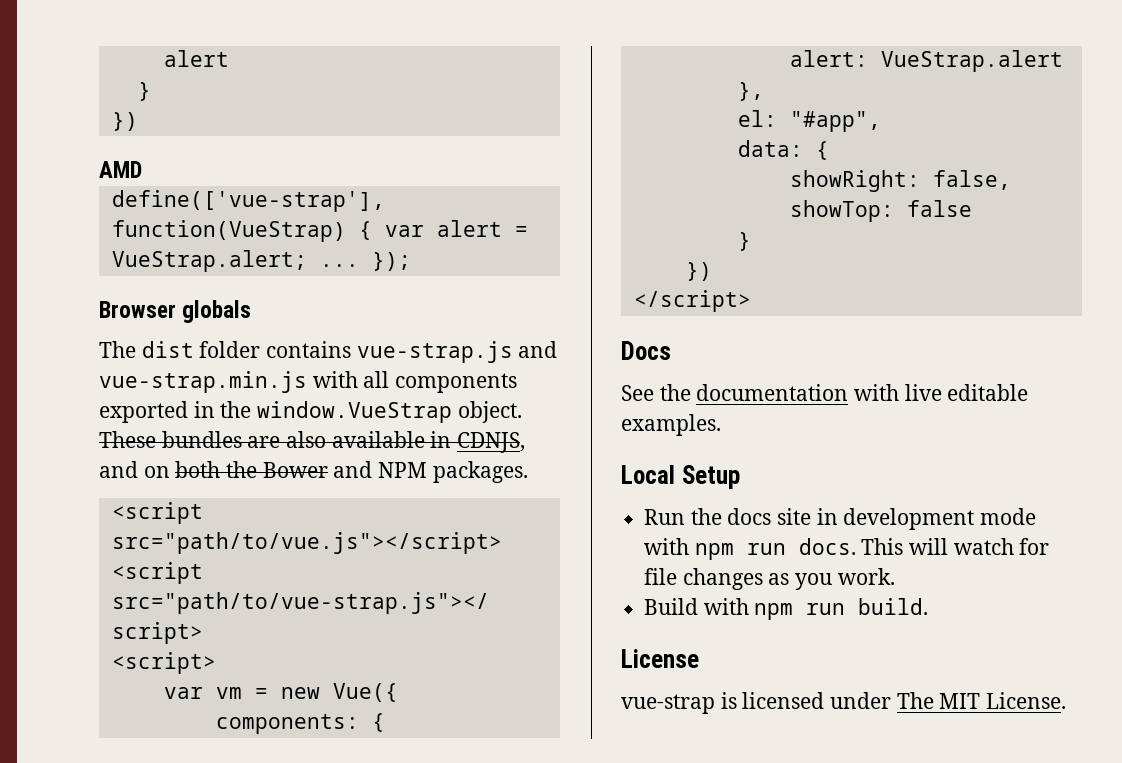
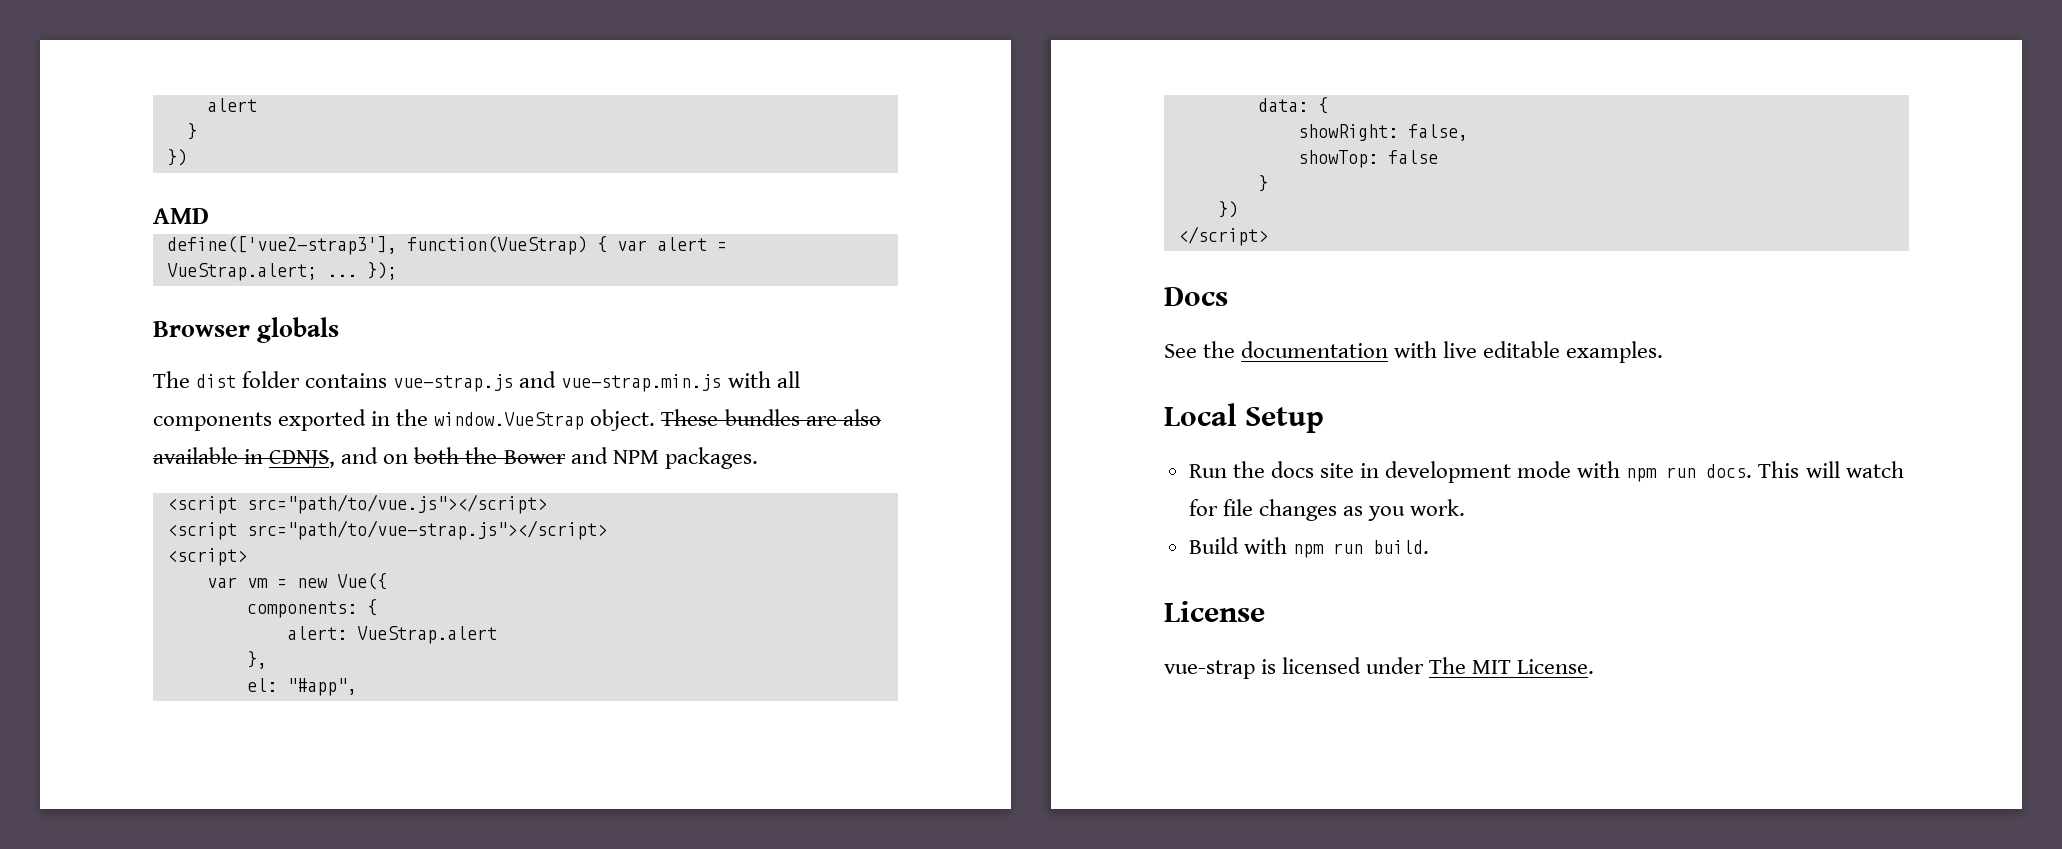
- define(['vue-strap'], function(VueStrap) { var alert = VueStrap.alert; ...
+ define(['vue2-strap3'], function(VueStrap) { var alert = VueStrap.alert; ...

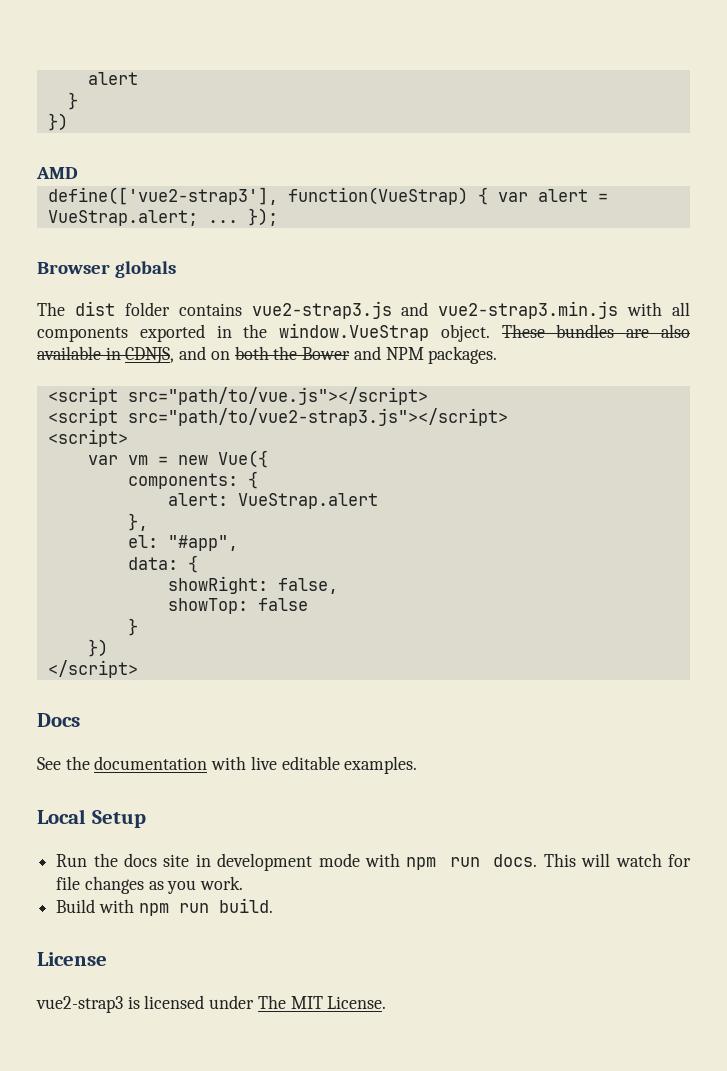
- The dist folder contains vue-strap.js and vue-strap.min.js with all components exported in the window.VueStrap object.
+ The dist folder contains vue2-strap3.js and vue2-strap3.min.js with all components exported in the window.VueStrap object.
- <script src="path/to/vue-strap.js"></script>
+ <script src="path/to/vue2-strap3.js"></script>
- vue-strap is licensed under The MIT License.
+ vue2-strap3 is licensed under The MIT License.

